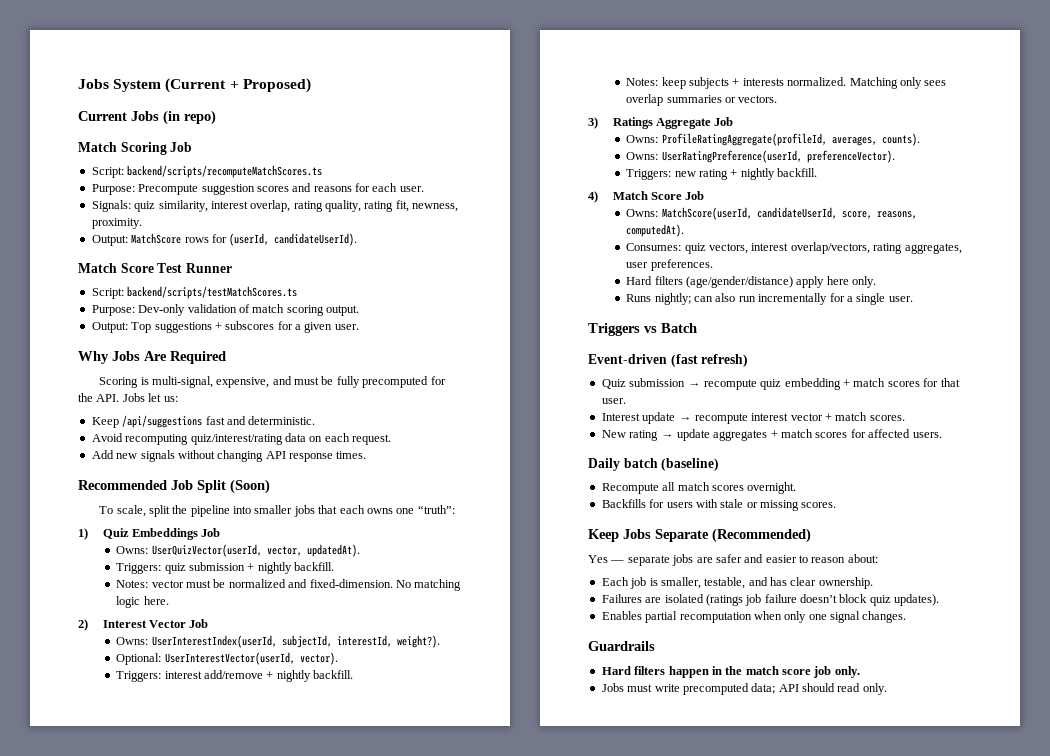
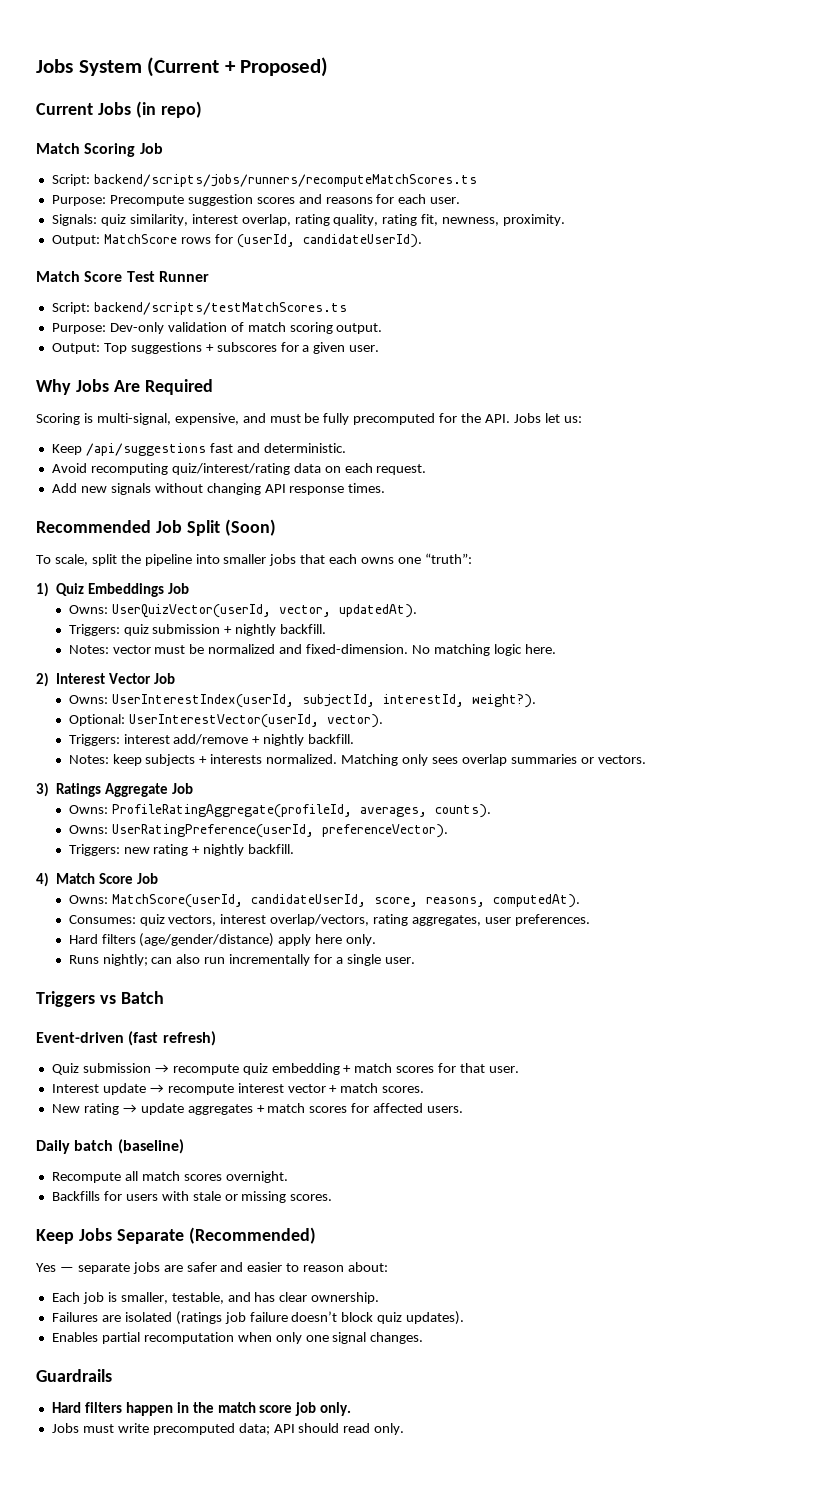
- Script: backend/scripts/recomputeMatchScores.ts
+ Script: backend/scripts/jobs/runners/recomputeMatchScores.ts

